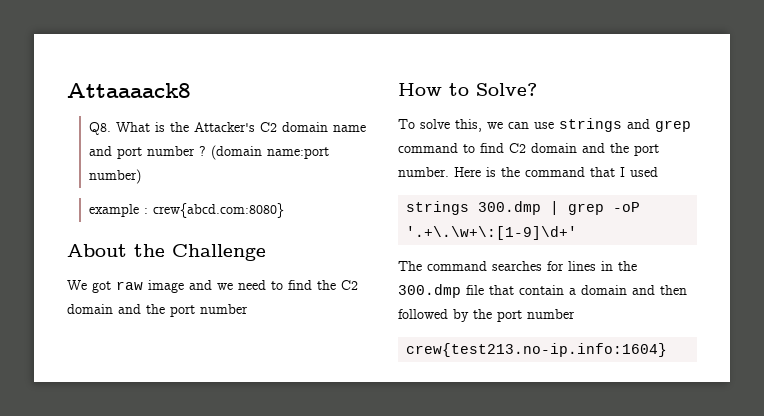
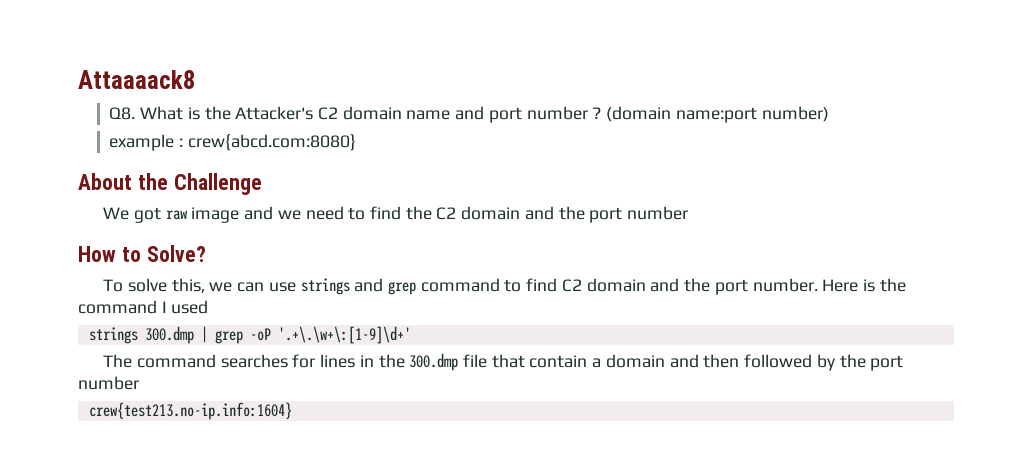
- Here is the command that I used
+ Here is the command I used

